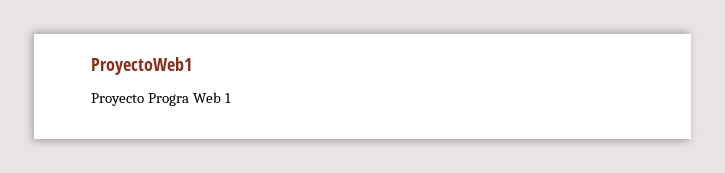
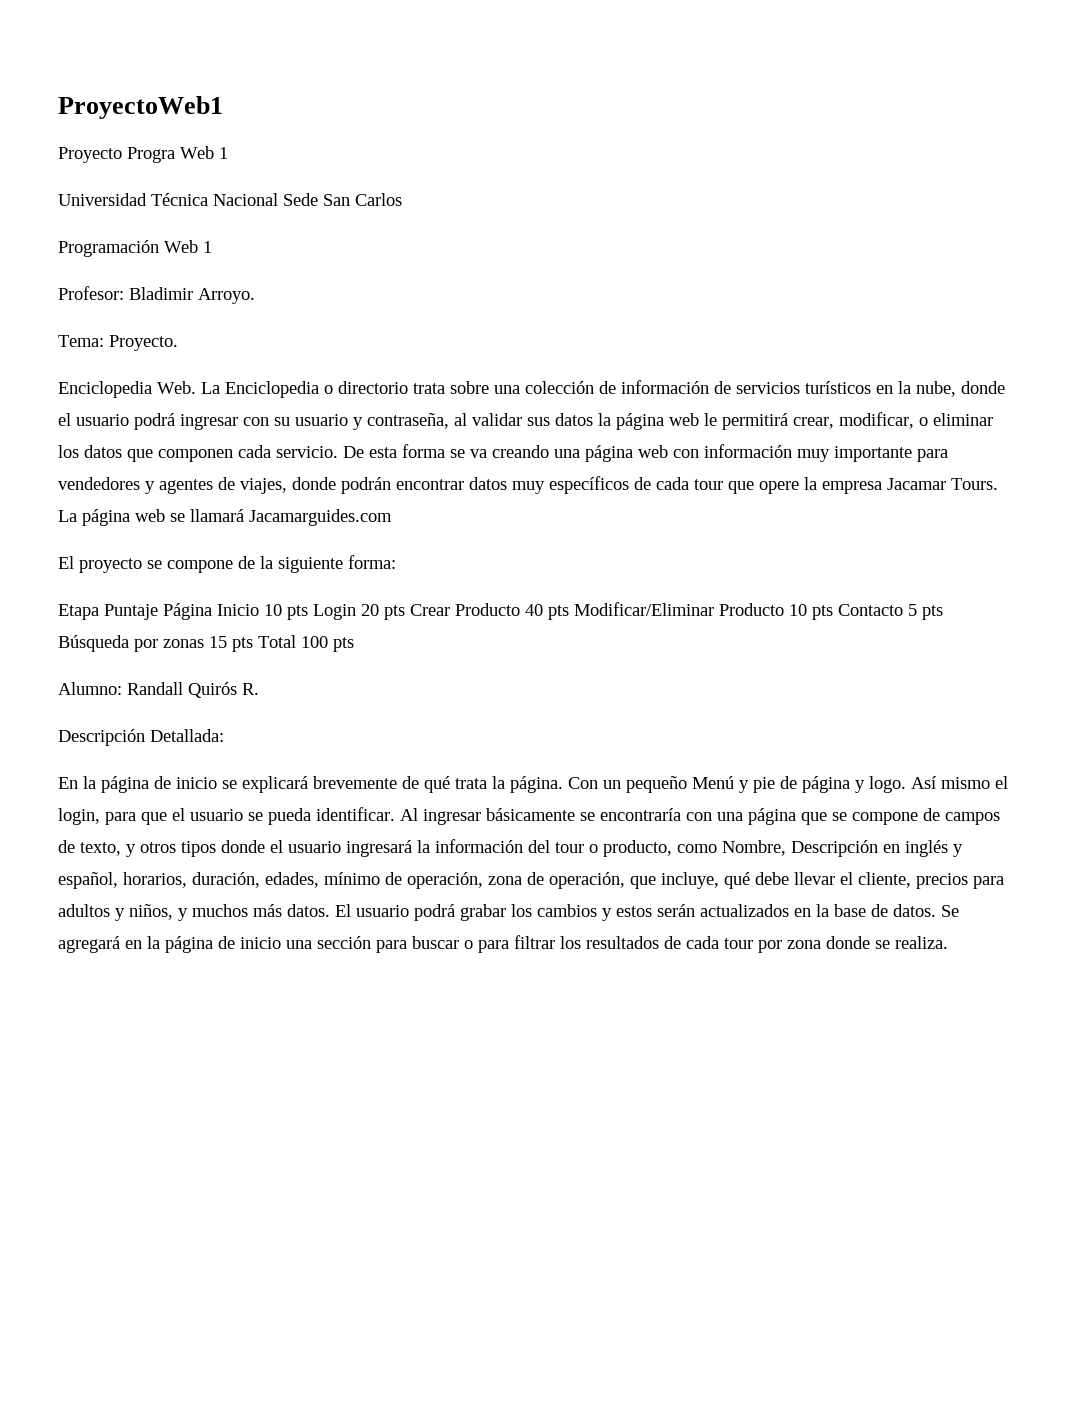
+ Universidad Técnica Nacional Sede San Carlos
+ Programación Web 1
+ Profesor: Bladimir Arroyo.
+ Tema: Proyecto.
+ Enciclopedia Web. La Enciclopedia o directorio trata sobre una colección de información de servicios turísticos en la nube, donde el usuario podrá ingresar con su usuario y contraseña, al validar sus datos la página web le permitirá crear, modificar, o eliminar los datos que componen cada servicio. De esta forma se va creando una página web con información muy importante para vendedores y agentes de viajes, donde podrán encontrar datos muy específicos de cada tour que opere la empresa Jacamar Tours. La página web se llamará Jacamarguides.com
+ El proyecto se compone de la siguiente forma:
+ Etapa Puntaje Página Inicio 10 pts Login 20 pts Crear Producto 40 pts Modificar/Eliminar Producto 10 pts Contacto 5 pts Búsqueda por zonas 15 pts Total 100 pts
+ Alumno: Randall Quirós R.
+ Descripción Detallada:
+ En la página de inicio se explicará brevemente de qué trata la página. Con un pequeño Menú y pie de página y logo. Así mismo el login, para que el usuario se pueda identificar. Al ingresar básicamente se encontraría con una página que se compone de campos de texto, y otros tipos donde el usuario ingresará la información del tour o producto, como Nombre, Descripción en inglés y español, horarios, duración, edades, mínimo de operación, zona de operación, que incluye, qué debe llevar el cliente, precios para adultos y niños, y muchos más datos. El usuario podrá grabar los cambios y estos serán actualizados en la base de datos. Se agregará en la página de inicio una sección para buscar o para filtrar los resultados de cada tour por zona donde se realiza.

